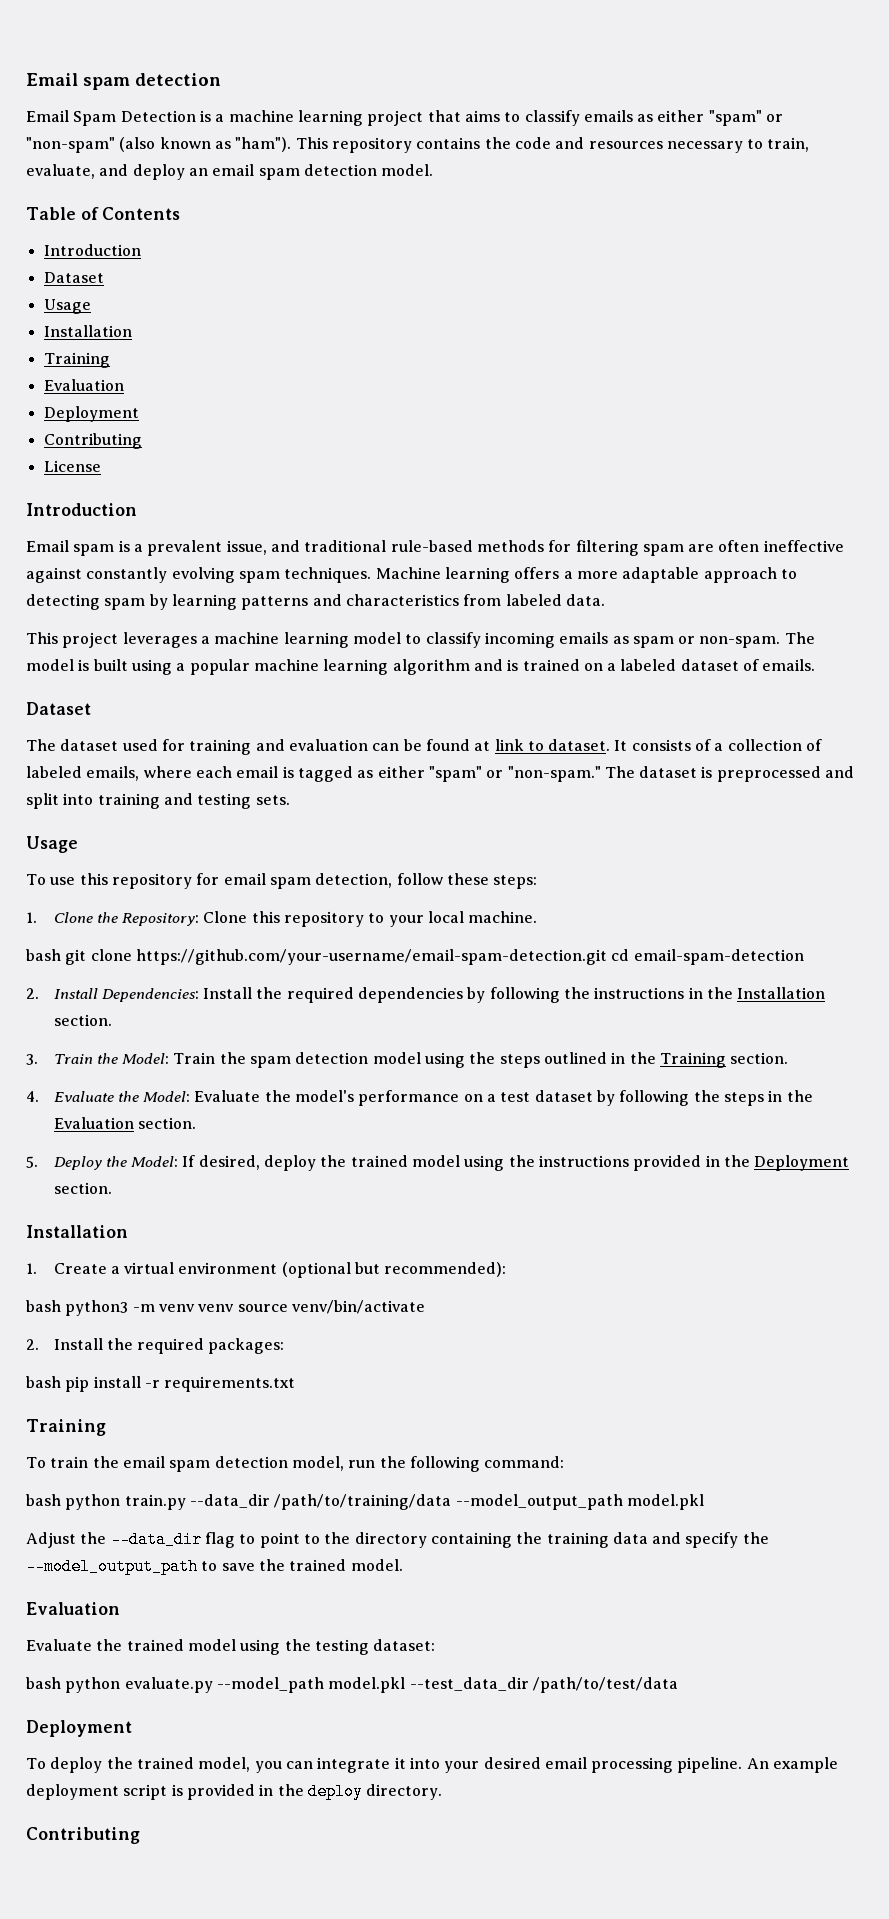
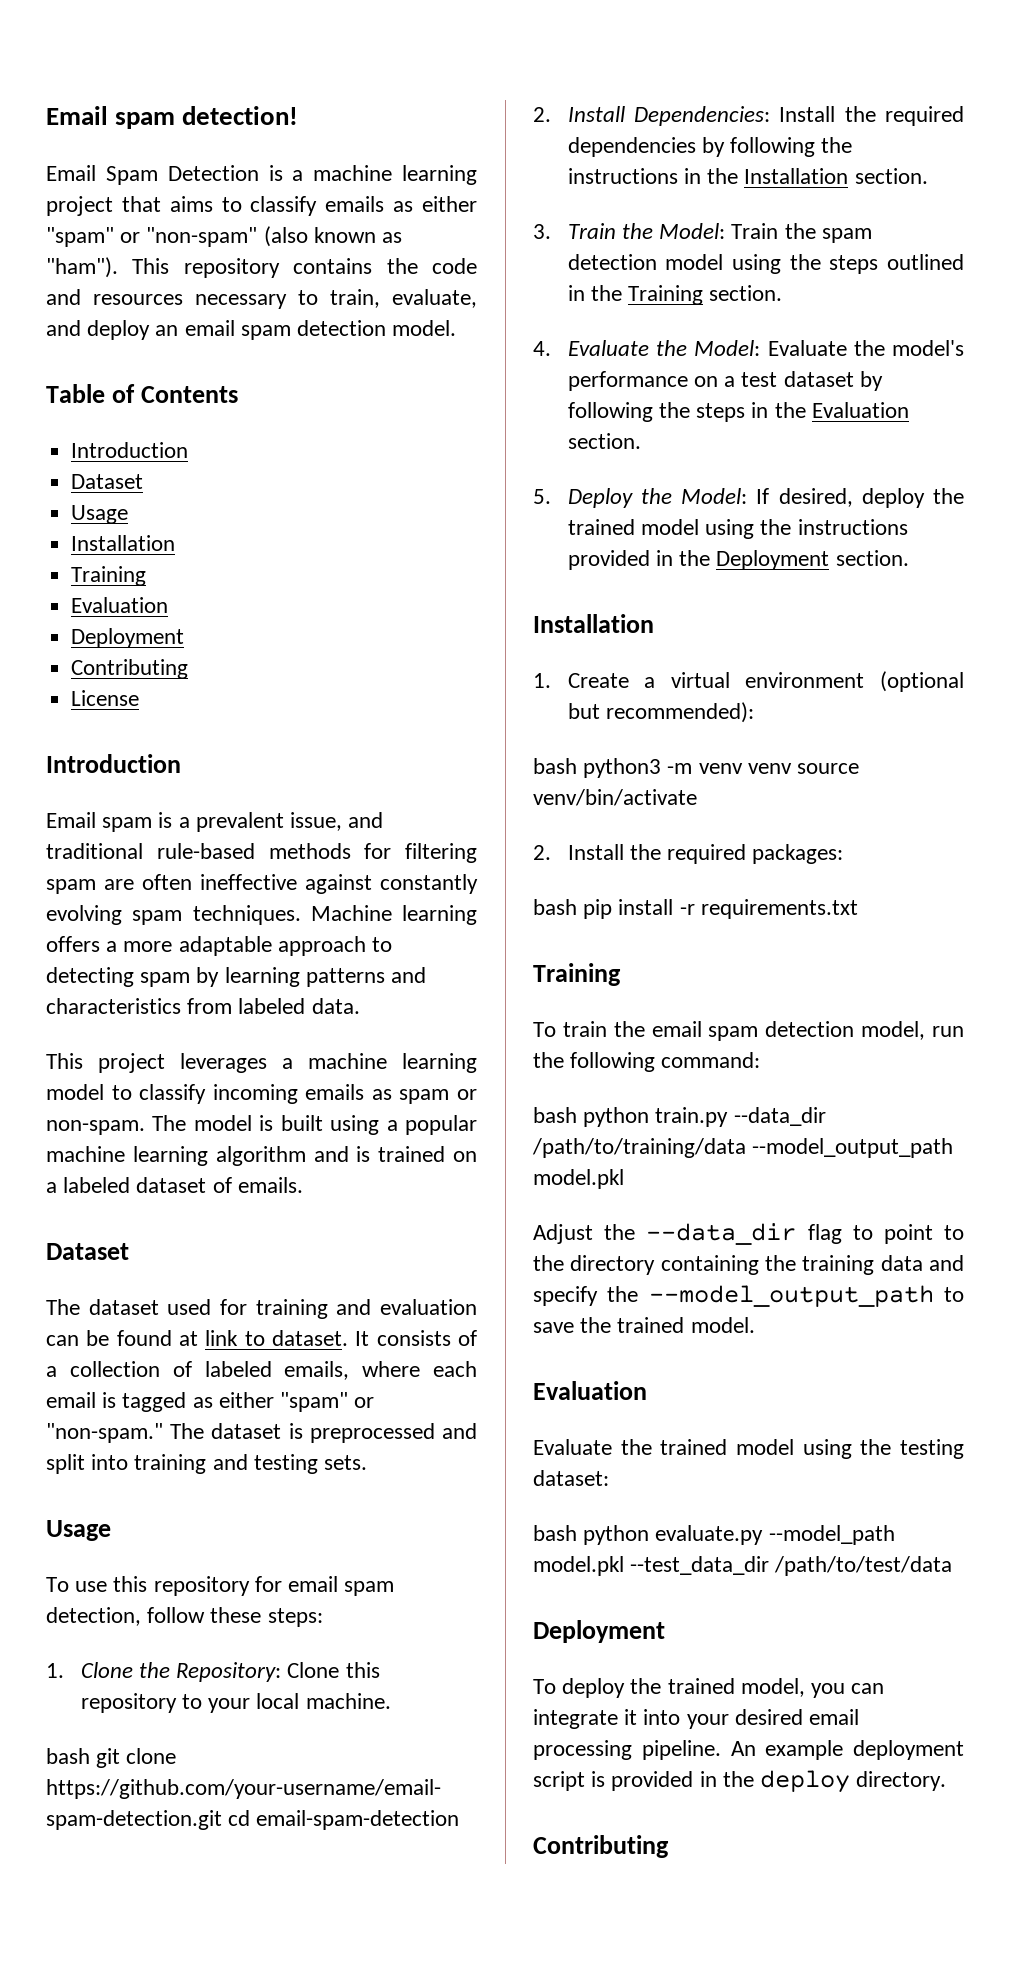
- Email spam detection
+ Email spam detection!

